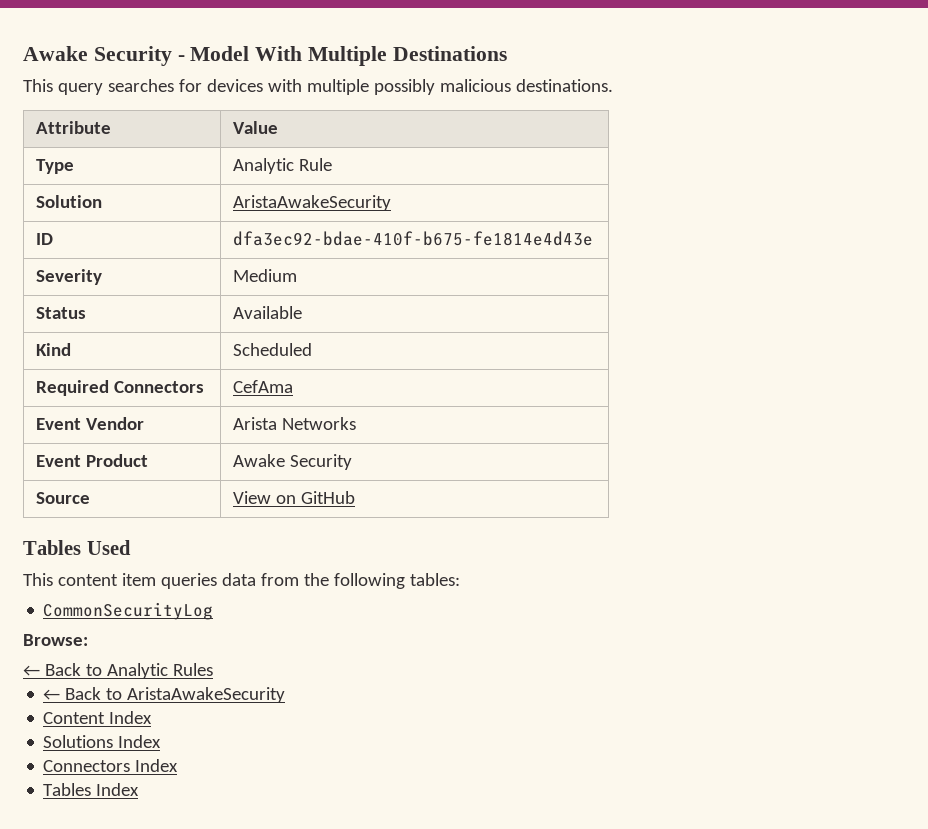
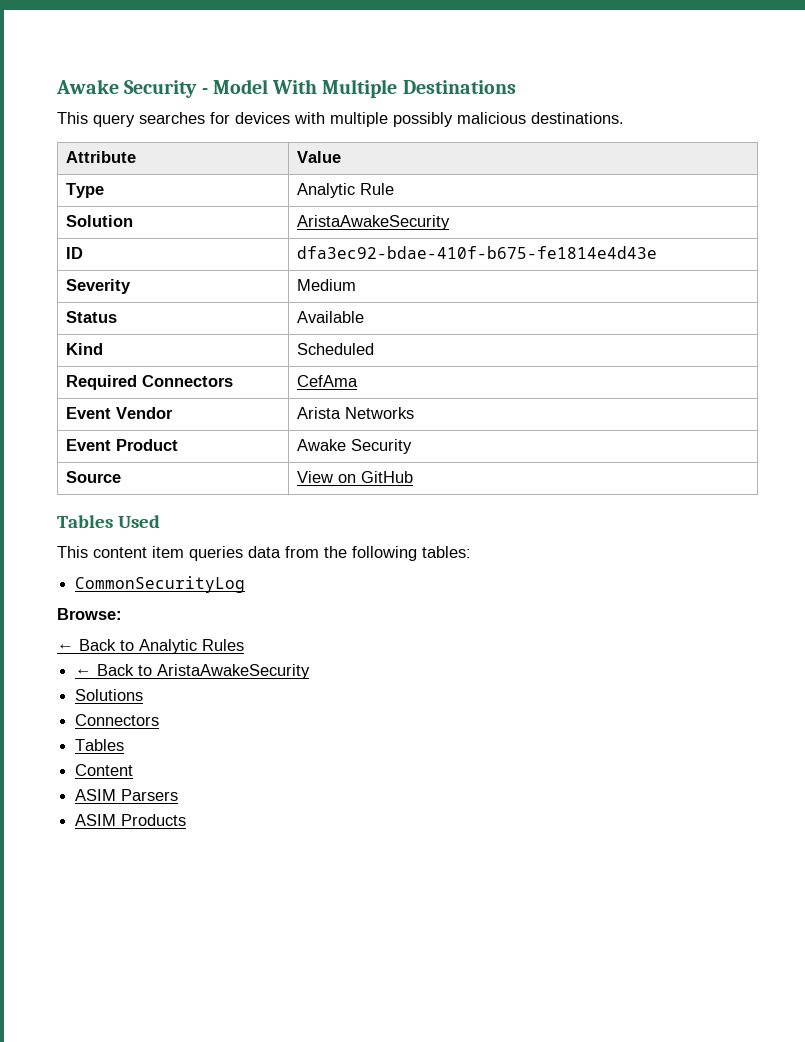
- Content Index
- Solutions Index
- Connectors Index
- Tables Index
+ Solutions
+ Connectors
+ Tables
+ Content
+ ASIM Parsers
+ ASIM Products

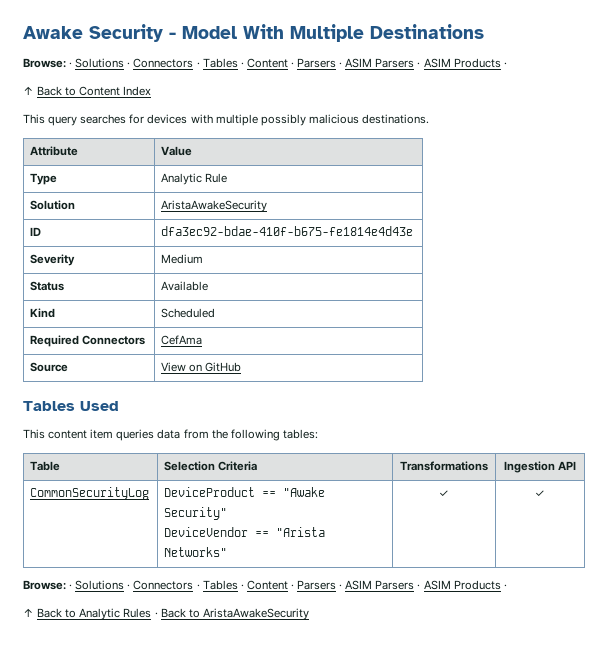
  Awake Security - Model With Multiple Destinations
+ Browse: · Solutions · Connectors · Tables · Content · Parsers · ASIM Parsers · ASIM Products ·
+ ↑ Back to Content Index
- Event Vendor | Arista Networks
- Event Product | Awake Security
- CommonSecurityLog
- Browse:
- ← Back to Analytic Rules
- ← Back to AristaAwakeSecurity
+ Table | Selection Criteria | Transformations | Ingestion API
+ CommonSecurityLog | DeviceProduct == "Awake Security"
+ DeviceVendor == "Arista Networks" | ✓ | ✓
+ Browse: · Solutions · Connectors · Tables · Content · Parsers · ASIM Parsers · ASIM Products ·
+ ↑ Back to Analytic Rules · Back to AristaAwakeSecurity
- Solutions
- Connectors
- Tables
- Content
- ASIM Parsers
- ASIM Products

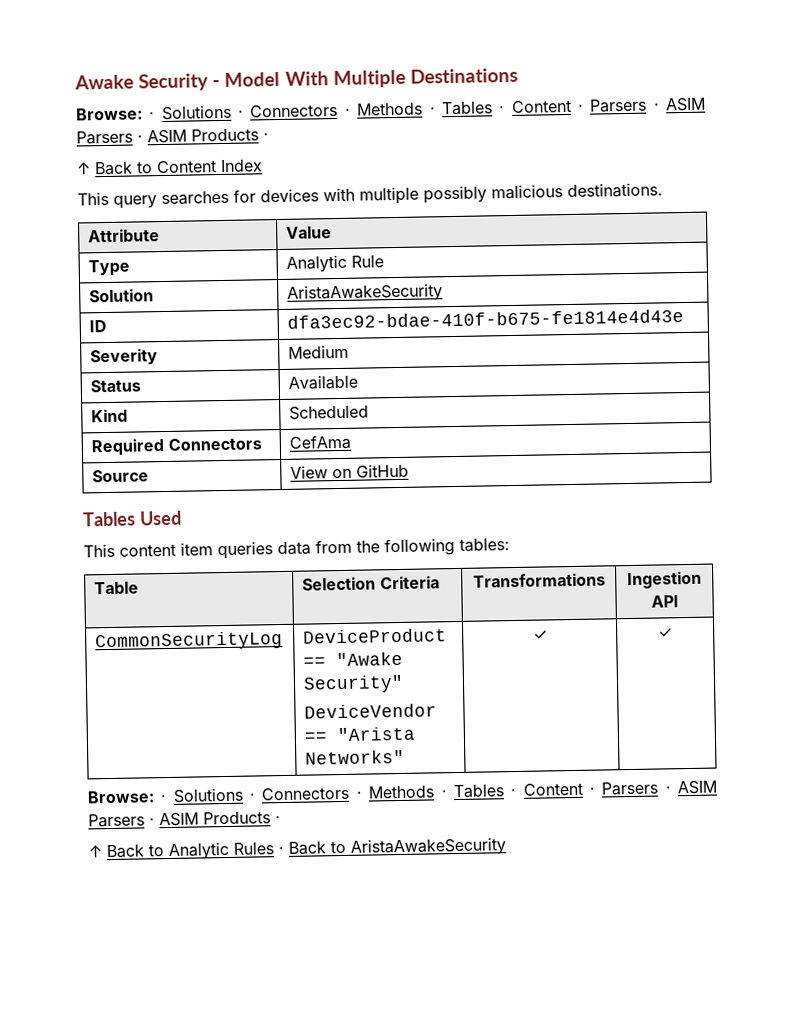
  Awake Security - Model With Multiple Destinations
- Browse: · Solutions · Connectors · Tables · Content · Parsers · ASIM Parsers · ASIM Products ·
+ Browse: · Solutions · Connectors · Methods · Tables · Content · Parsers · ASIM Parsers · ASIM Products ·
  CommonSecurityLog | DeviceProduct == "Awake Security"
  DeviceVendor == "Arista Networks" | ✓ | ✓
- Browse: · Solutions · Connectors · Tables · Content · Parsers · ASIM Parsers · ASIM Products ·
+ Browse: · Solutions · Connectors · Methods · Tables · Content · Parsers · ASIM Parsers · ASIM Products ·

